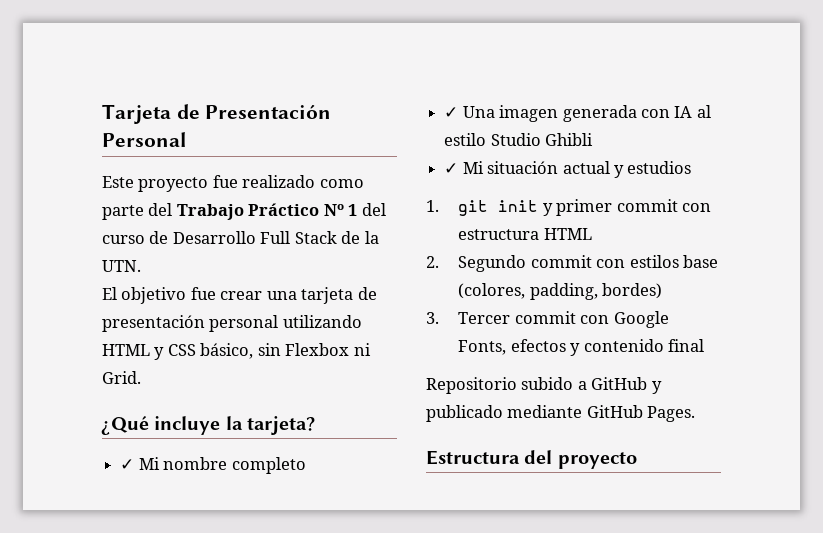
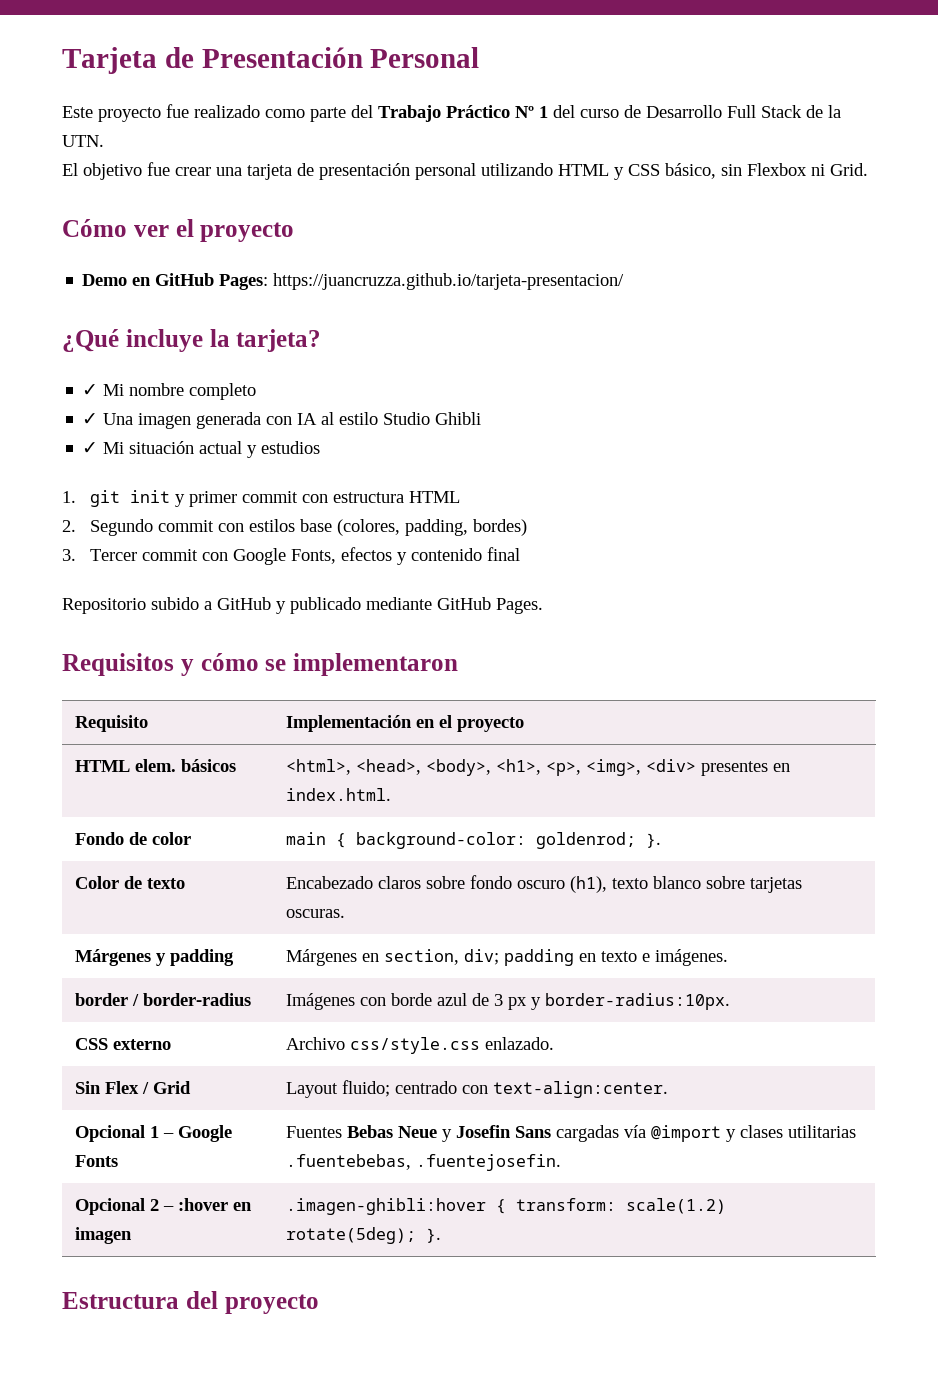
+ Cómo ver el proyecto
+ Demo en GitHub Pages: https://juancruzza.github.io/tarjeta-presentacion/
+ Requisitos y cómo se implementaron
+ Requisito | Implementación en el proyecto
+ HTML elem. básicos | <html>, <head>, <body>, <h1>, <p>, <img>, <div> presentes en index.html.
+ Fondo de color | main { background-color: goldenrod; }.
+ Color de texto | Encabezado claros sobre fondo oscuro (h1), texto blanco sobre tarjetas oscuras.
+ Márgenes y padding | Márgenes en section, div; padding en texto e imágenes.
+ border / border-radius | Imágenes con borde azul de 3 px y border-radius:10px.
+ CSS externo | Archivo css/style.css enlazado.
+ Sin Flex / Grid | Layout fluido; centrado con text-align:center.
+ Opcional 1 – Google Fonts | Fuentes Bebas Neue y Josefin Sans cargadas vía @import y clases utilitarias .fuentebebas, .fuentejosefin.
+ Opcional 2 – :hover en imagen | .imagen-ghibli:hover { transform: scale(1.2) rotate(5deg); }.

